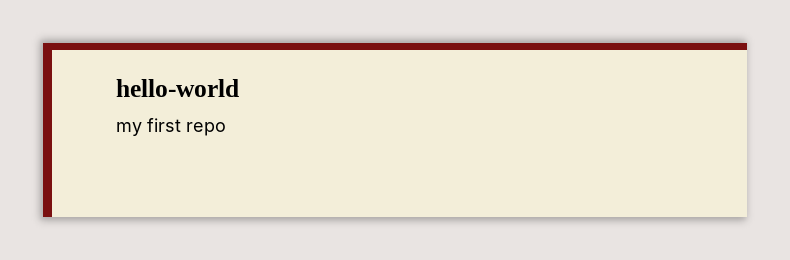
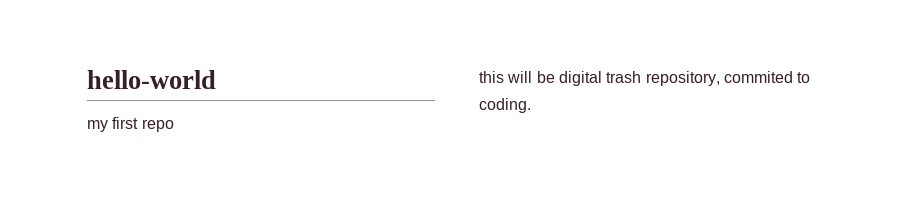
+ this will be digital trash repository, commited to coding.

